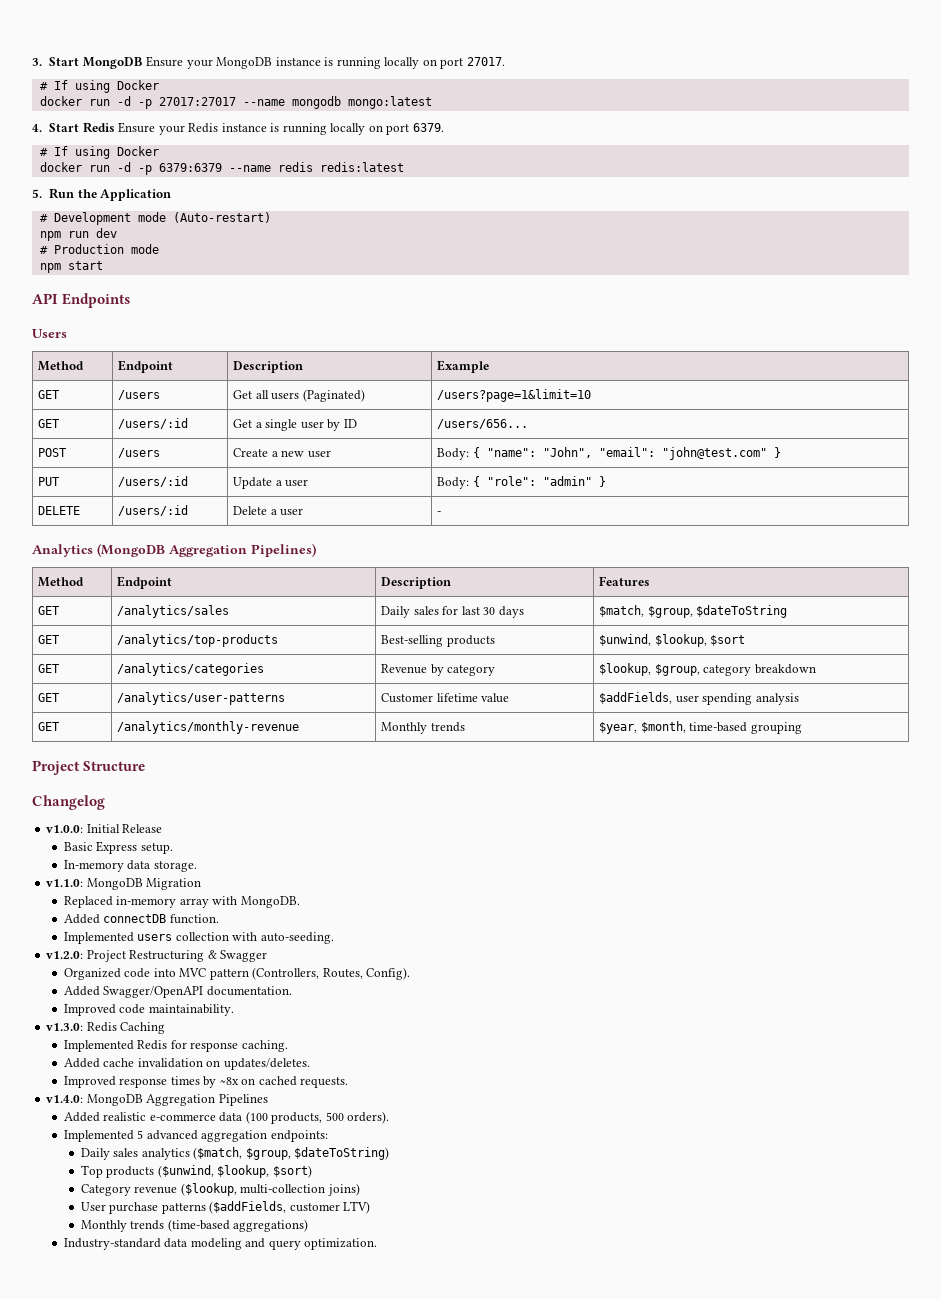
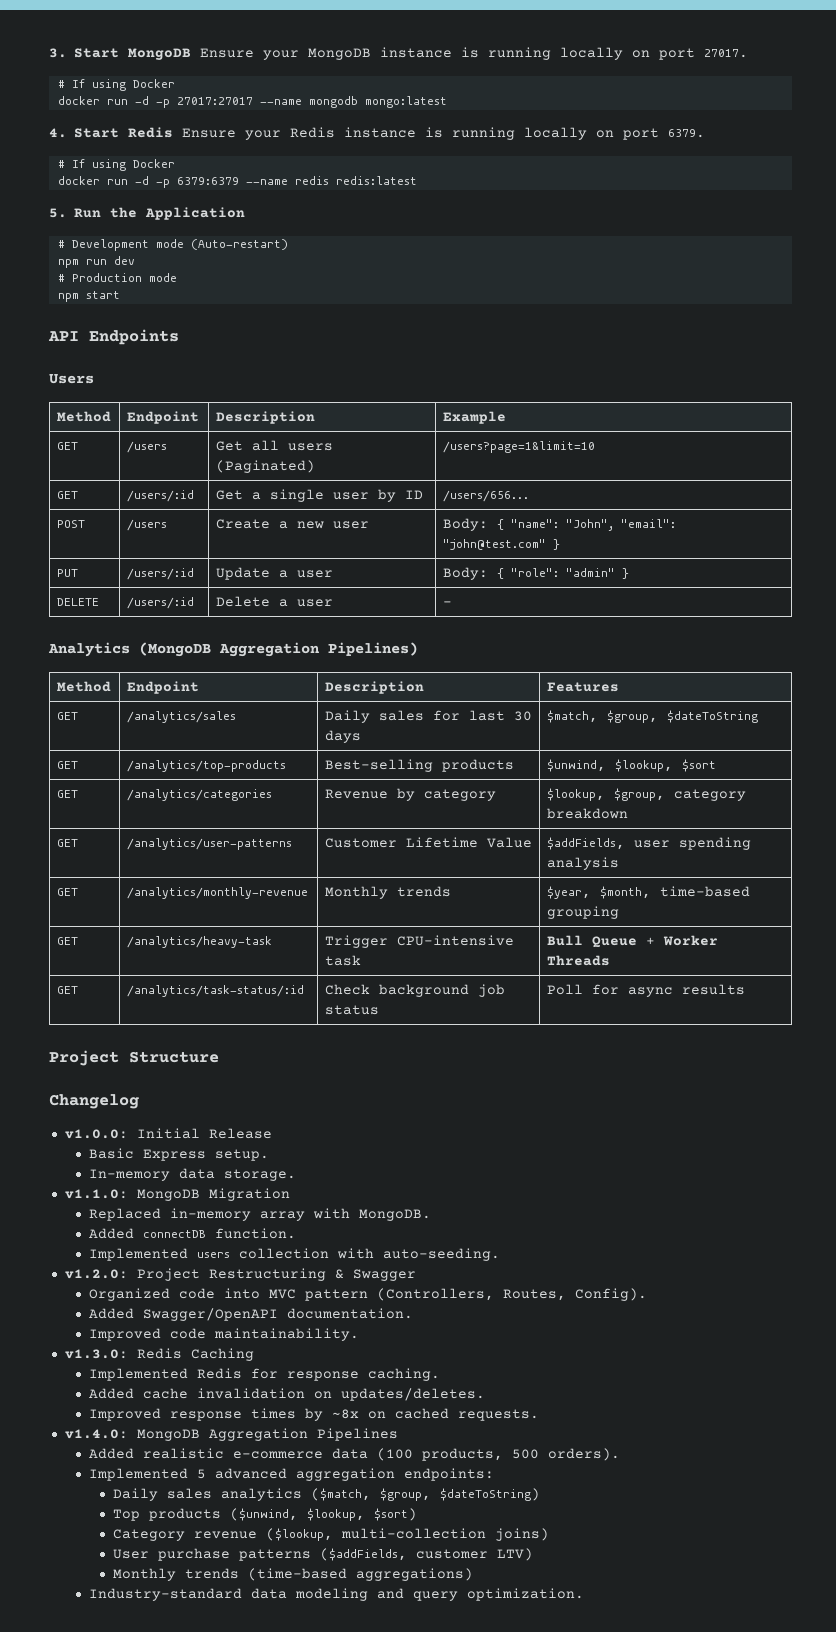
- GET | /analytics/user-patterns | Customer lifetime value | $addFields, user spending analysis
+ GET | /analytics/user-patterns | Customer Lifetime Value | $addFields, user spending analysis
+ GET | /analytics/heavy-task | Trigger CPU-intensive task | Bull Queue + Worker Threads
+ GET | /analytics/task-status/:id | Check background job status | Poll for async results

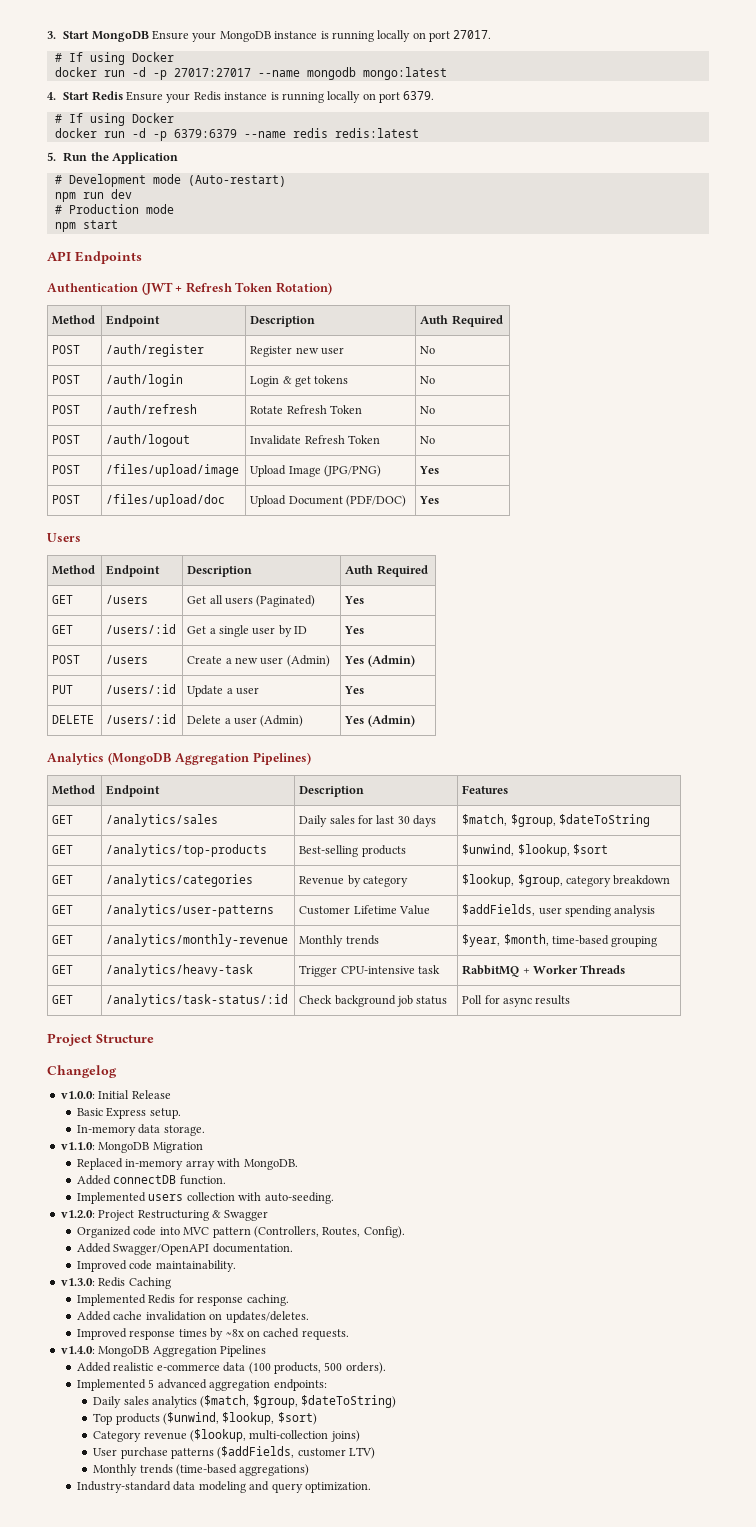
+ Authentication (JWT + Refresh Token Rotation)
+ Method | Endpoint | Description | Auth Required
+ POST | /auth/register | Register new user | No
+ POST | /auth/login | Login & get tokens | No
+ POST | /auth/refresh | Rotate Refresh Token | No
+ POST | /auth/logout | Invalidate Refresh Token | No
+ POST | /files/upload/image | Upload Image (JPG/PNG) | Yes
+ POST | /files/upload/doc | Upload Document (PDF/DOC) | Yes
  Users
- Method | Endpoint | Description | Example
+ Method | Endpoint | Description | Auth Required
- GET | /users | Get all users (Paginated) | /users?page=1&limit=10
+ GET | /users | Get all users (Paginated) | Yes
- GET | /users/:id | Get a single user by ID | /users/656...
+ GET | /users/:id | Get a single user by ID | Yes
- POST | /users | Create a new user | Body: { "name": "John", "email": "john@test.com" }
+ POST | /users | Create a new user (Admin) | Yes (Admin)
- PUT | /users/:id | Update a user | Body: { "role": "admin" }
+ PUT | /users/:id | Update a user | Yes
- DELETE | /users/:id | Delete a user | -
+ DELETE | /users/:id | Delete a user (Admin) | Yes (Admin)
- GET | /analytics/heavy-task | Trigger CPU-intensive task | Bull Queue + Worker Threads
+ GET | /analytics/heavy-task | Trigger CPU-intensive task | RabbitMQ + Worker Threads

